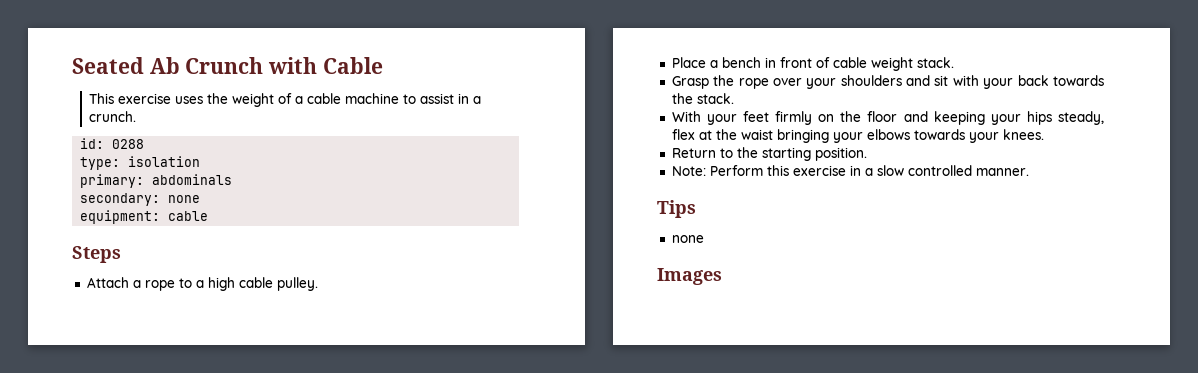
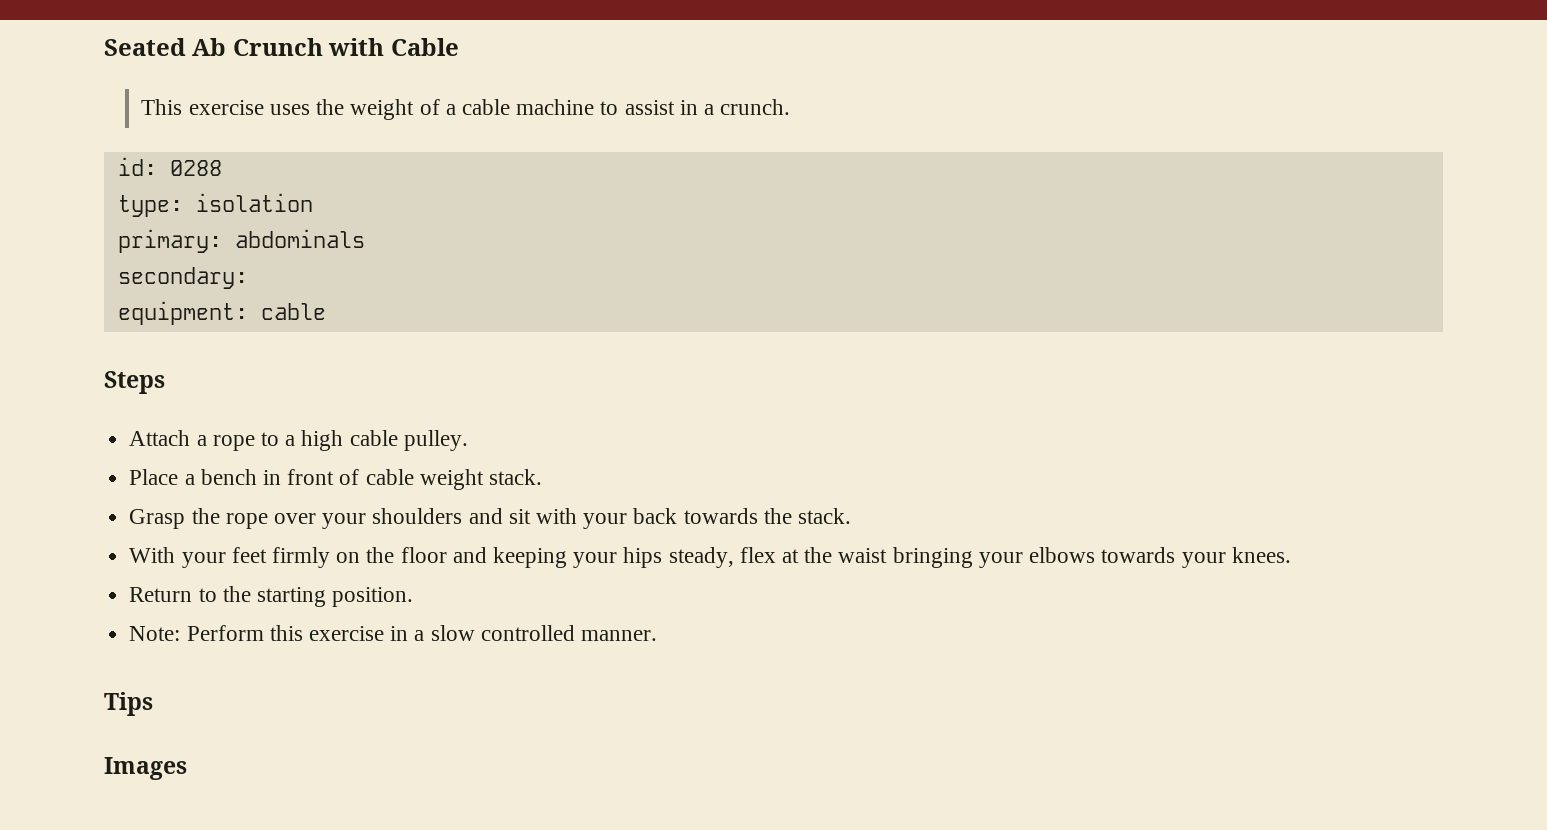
- secondary: none
+ secondary:
  Tips
- none

